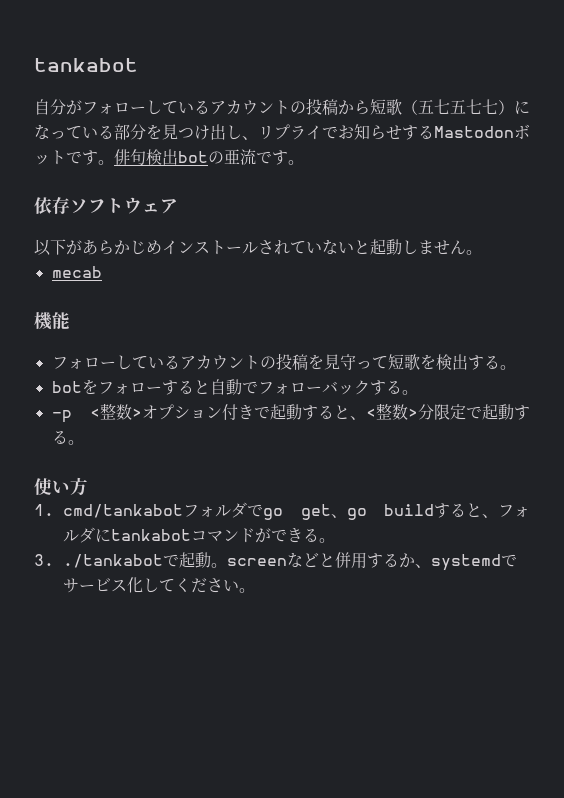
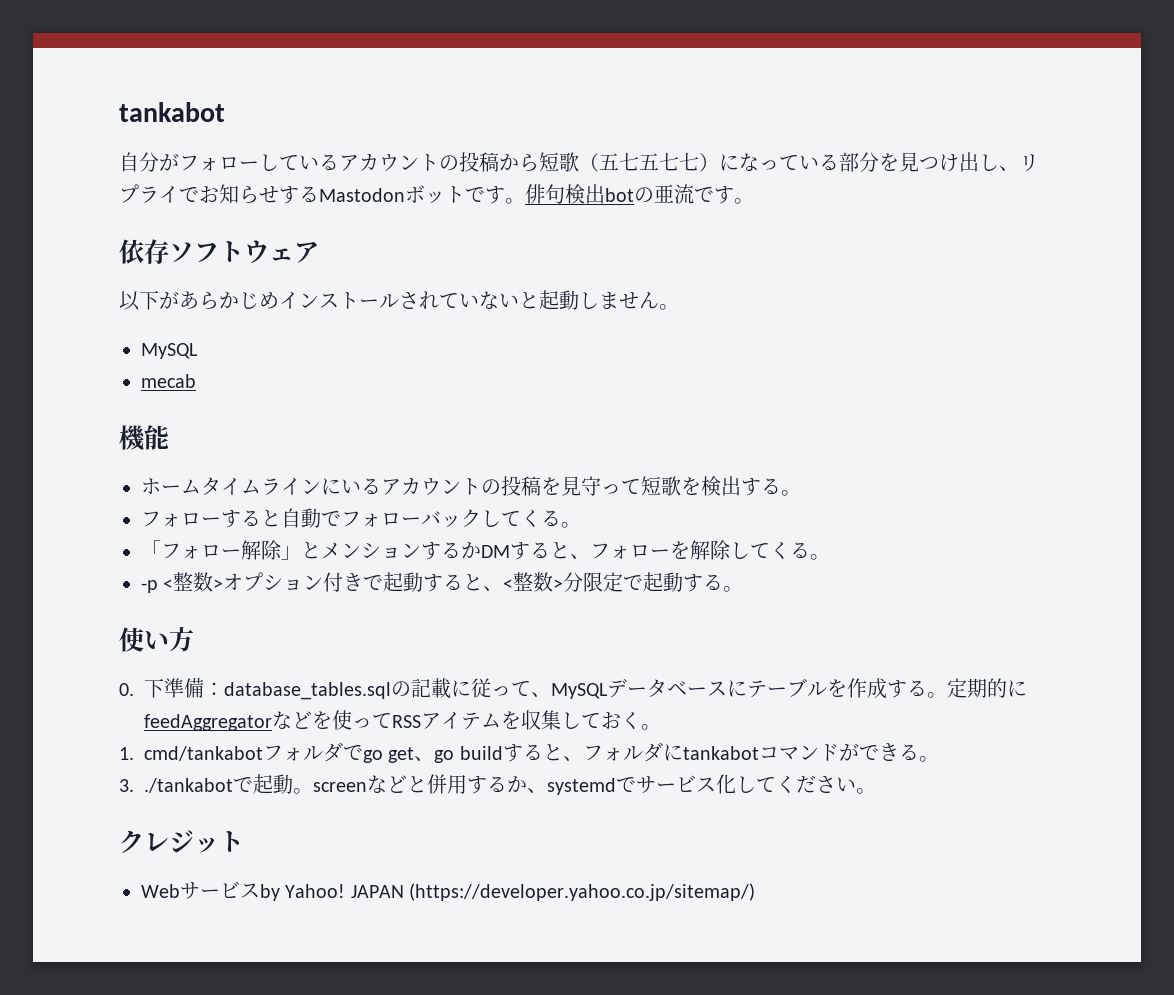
  以下があらかじめインストールされていないと起動しません。
+ MySQL
- フォローしているアカウントの投稿を見守って短歌を検出する。
+ ホームタイムラインにいるアカウントの投稿を見守って短歌を検出する。
- botをフォローすると自動でフォローバックする。
+ フォローすると自動でフォローバックしてくる。
+ 「フォロー解除」とメンションするかDMすると、フォローを解除してくる。
+ 0.下準備：database_tables.sqlの記載に従って、MySQLデータベースにテーブルを作成する。定期的にfeedAggregatorなどを使ってRSSアイテムを収集しておく。
+ クレジット
+ Webサービスby Yahoo! JAPAN (https://developer.yahoo.co.jp/sitemap/)

